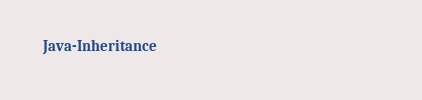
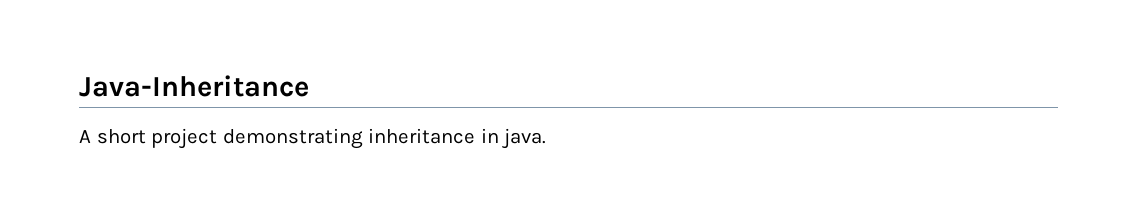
+ A short project demonstrating inheritance in java.

